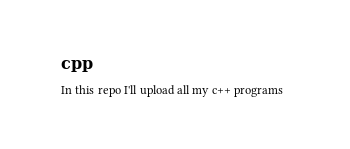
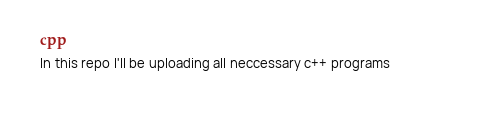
- In this repo I'll upload all my c++ programs
+ In this repo I'll be uploading all neccessary c++ programs

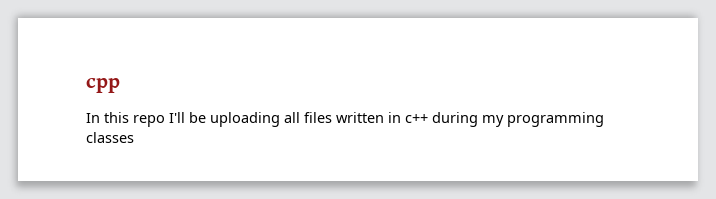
- In this repo I'll be uploading all neccessary c++ programs
+ In this repo I'll be uploading all files written in c++ during my programming classes

